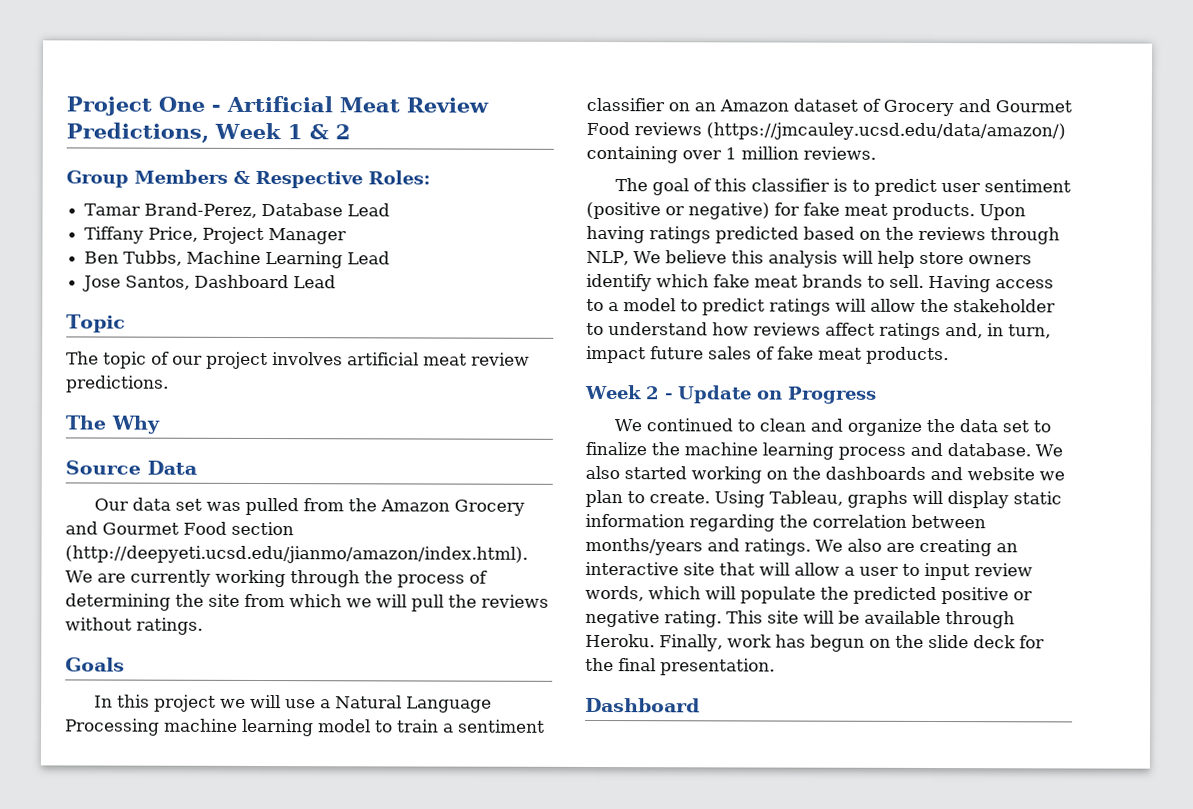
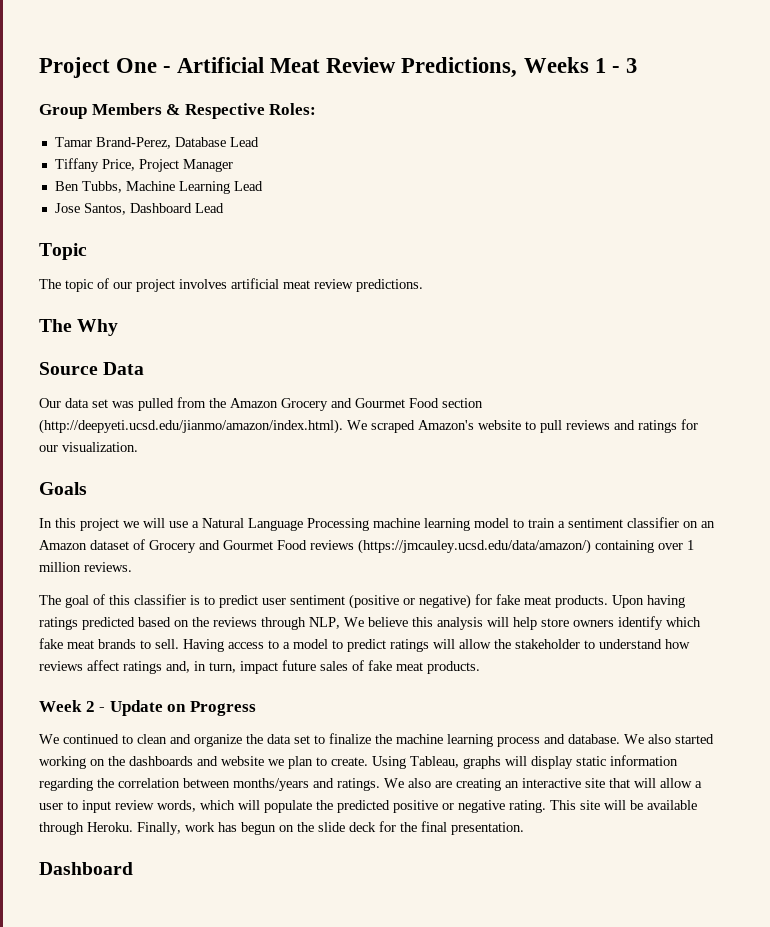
- Project One - Artificial Meat Review Predictions, Week 1 & 2
+ Project One - Artificial Meat Review Predictions, Weeks 1 - 3
- Our data set was pulled from the Amazon Grocery and Gourmet Food section (http://deepyeti.ucsd.edu/jianmo/amazon/index.html). We are currently working through the process of determining the site from which we will pull the reviews without ratings.
+ Our data set was pulled from the Amazon Grocery and Gourmet Food section (http://deepyeti.ucsd.edu/jianmo/amazon/index.html). We scraped Amazon's website to pull reviews and ratings for our visualization.

